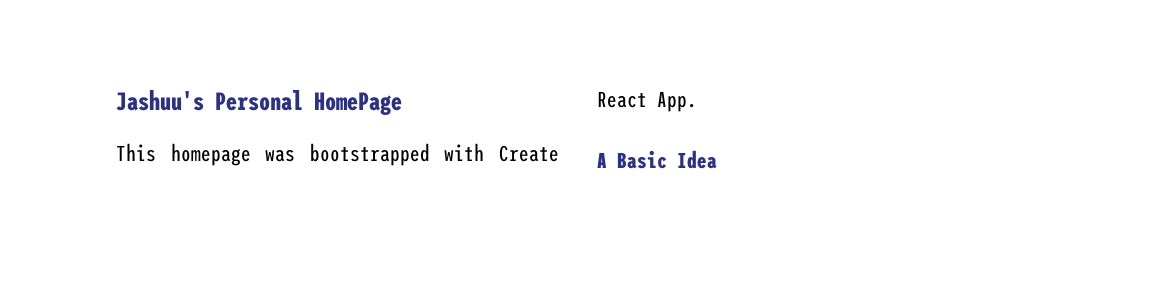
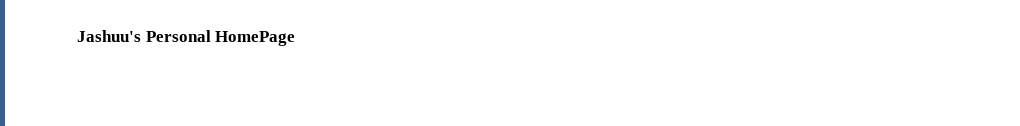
- This homepage was bootstrapped with Create React App.
- A Basic Idea

